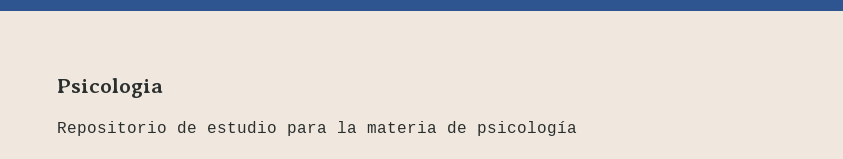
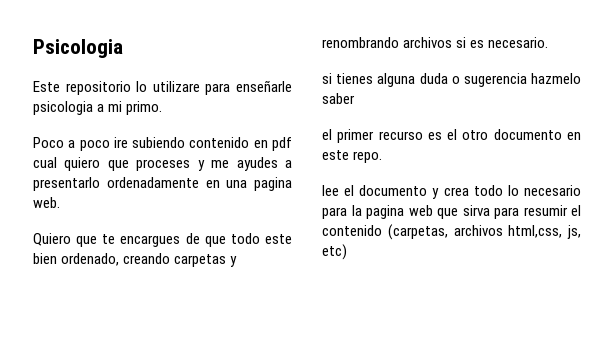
- Repositorio de estudio para la materia de psicología
+ Este repositorio lo utilizare para enseñarle psicologia a mi primo.
+ Poco a poco ire subiendo contenido en pdf cual quiero que proceses y me ayudes a presentarlo ordenadamente en una pagina web.
+ Quiero que te encargues de que todo este bien ordenado, creando carpetas y renombrando archivos si es necesario.
+ si tienes alguna duda o sugerencia hazmelo saber
+ el primer recurso es el otro documento en este repo.
+ lee el documento y crea todo lo necesario para la pagina web que sirva para resumir el contenido (carpetas, archivos html,css, js, etc)

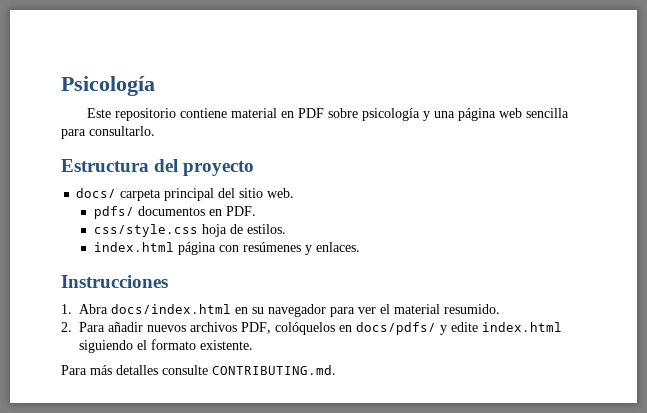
- Psicologia
+ Psicología
- Este repositorio lo utilizare para enseñarle psicologia a mi primo.
- Poco a poco ire subiendo contenido en pdf cual quiero que proceses y me ayudes a presentarlo ordenadamente en una pagina web.
- Quiero que te encargues de que todo este bien ordenado, creando carpetas y renombrando archivos si es necesario.
- si tienes alguna duda o sugerencia hazmelo saber
- el primer recurso es el otro documento en este repo.
- lee el documento y crea todo lo necesario para la pagina web que sirva para resumir el contenido (carpetas, archivos html,css, js, etc)
+ Este repositorio contiene material en PDF sobre psicología y una página web sencilla para consultarlo.
+ Estructura del proyecto
+ docs/ carpeta principal del sitio web.
+ pdfs/ documentos en PDF.
+ css/style.css hoja de estilos.
+ index.html página con resúmenes y enlaces.
+ Instrucciones
+ 1. Abra docs/index.html en su navegador para ver el material resumido.
+ 2. Para añadir nuevos archivos PDF, colóquelos en docs/pdfs/ y edite index.html siguiendo el formato existente.
+ Para más detalles consulte CONTRIBUTING.md.

